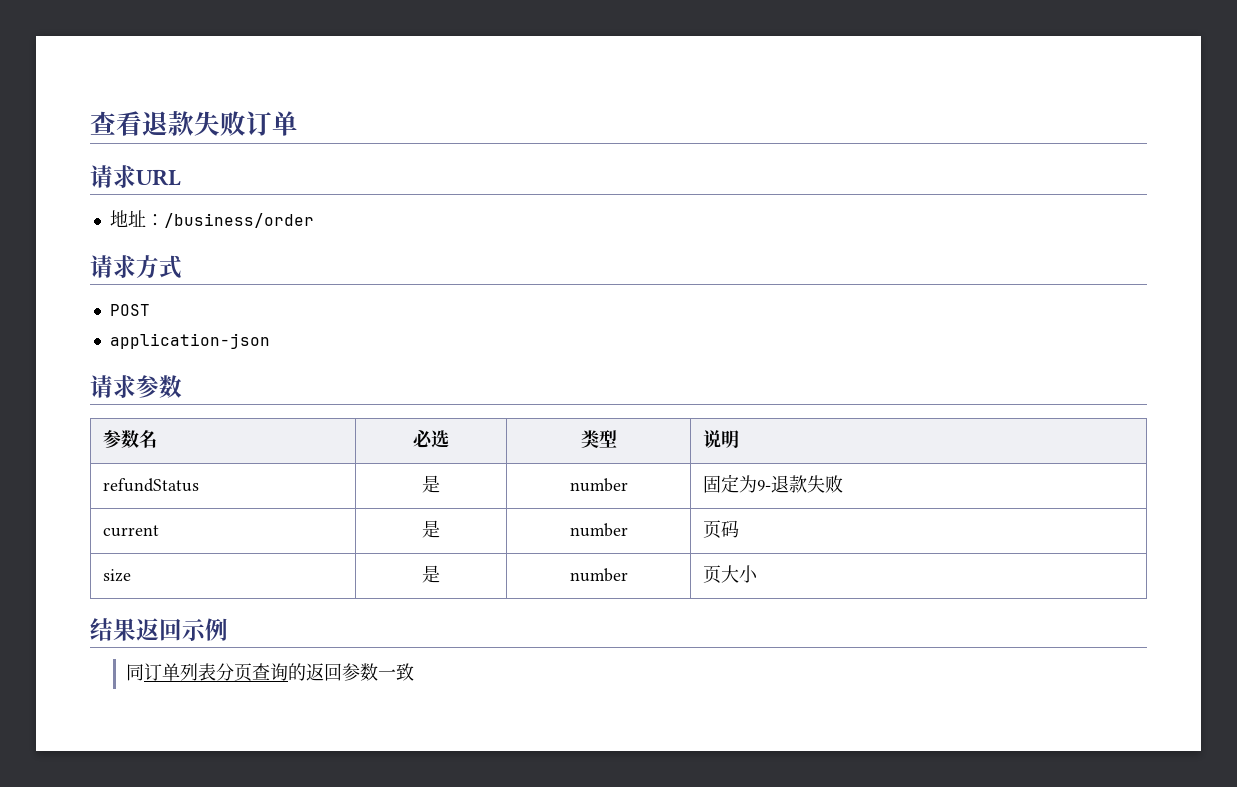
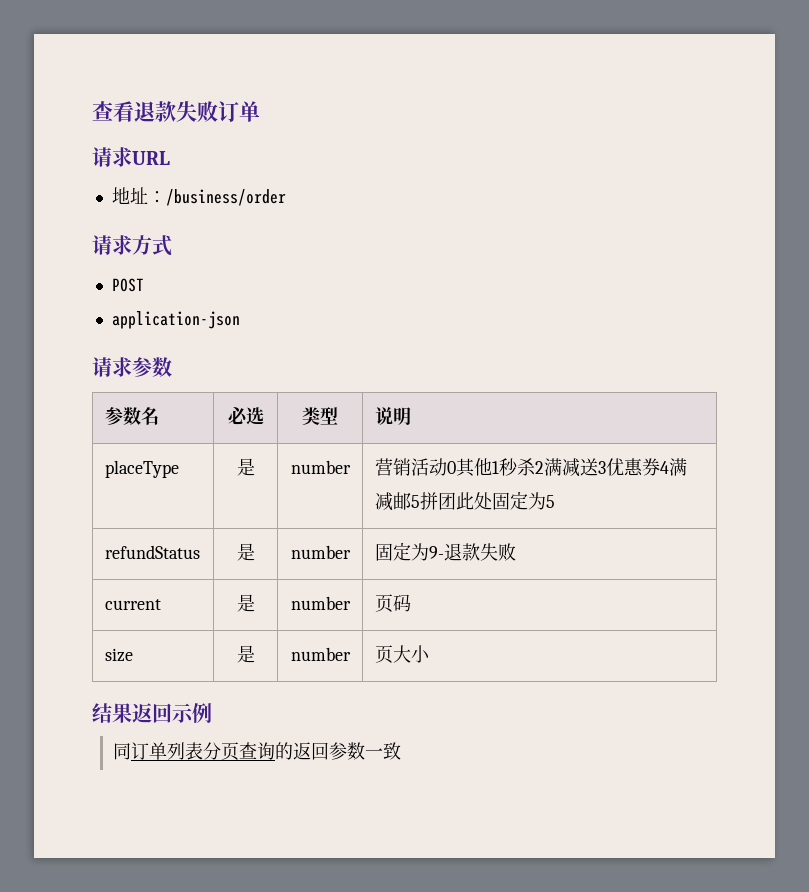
+ placeType | 是 | number | 营销活动0其他1秒杀2满减送3优惠券4满减邮5拼团此处固定为5

